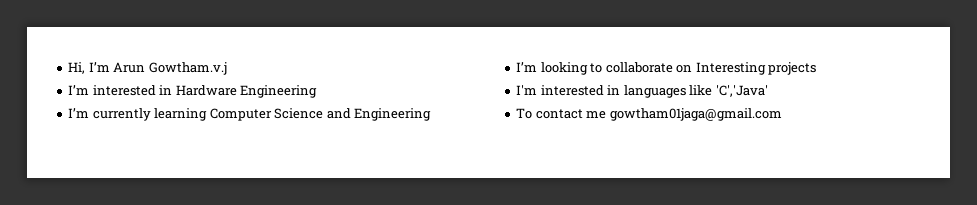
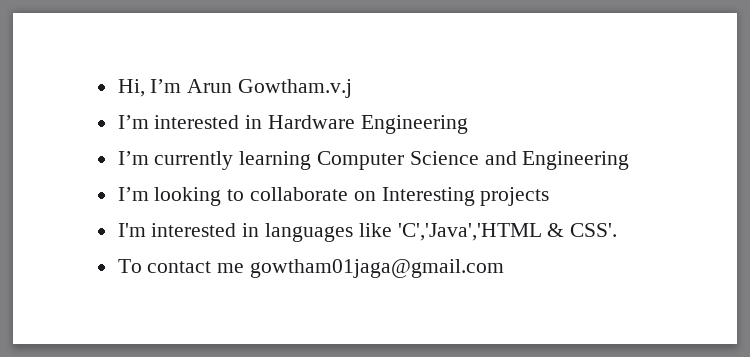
- I'm interested in languages like 'C','Java'
+ I'm interested in languages like 'C','Java','HTML & CSS'.

